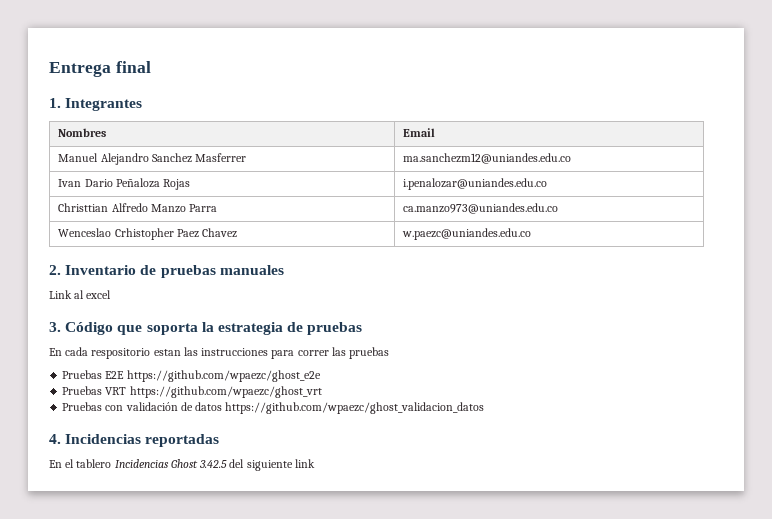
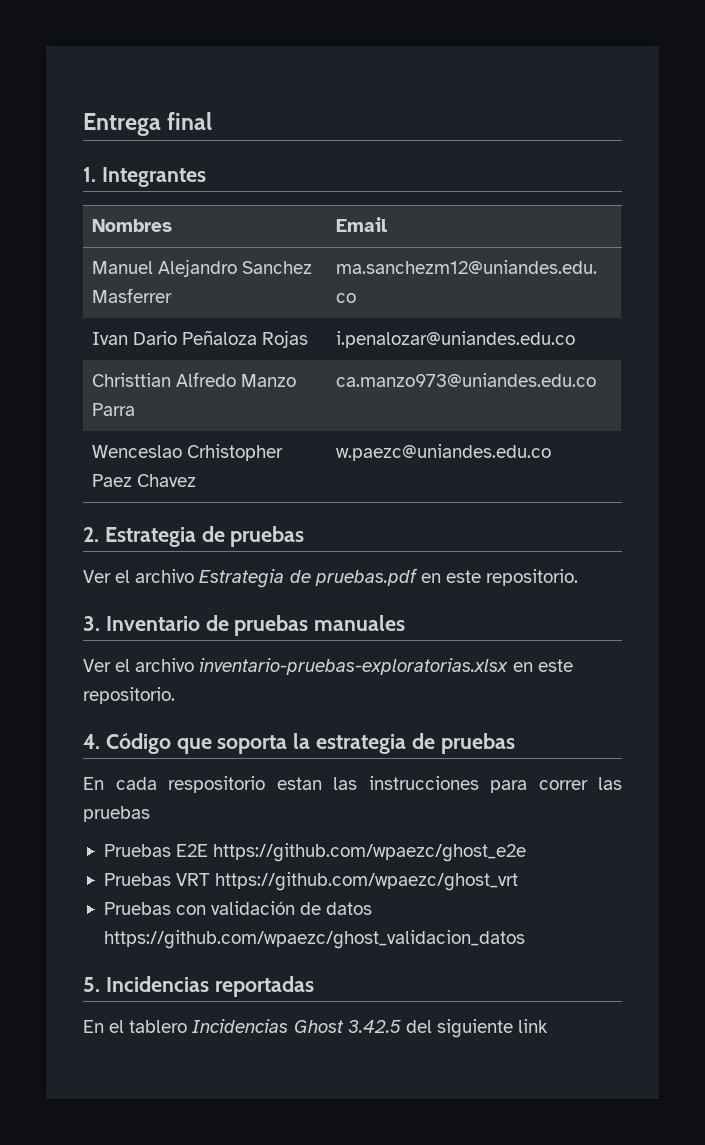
- 2. Inventario de pruebas manuales
- Link al excel
- 3. Código que soporta la estrategia de pruebas
+ 2. Estrategia de pruebas
+ Ver el archivo Estrategia de pruebas.pdf en este repositorio.
+ 3. Inventario de pruebas manuales
+ Ver el archivo inventario-pruebas-exploratorias.xlsx en este repositorio.
+ 4. Código que soporta la estrategia de pruebas
- 4. Incidencias reportadas
+ 5. Incidencias reportadas

